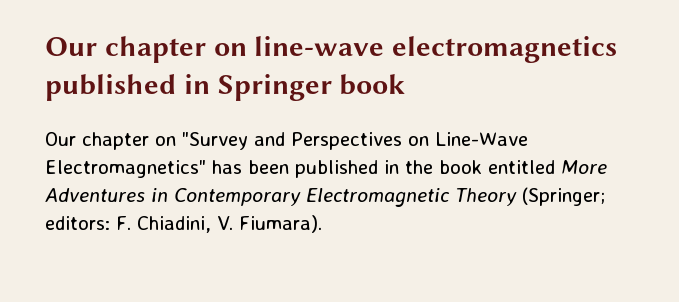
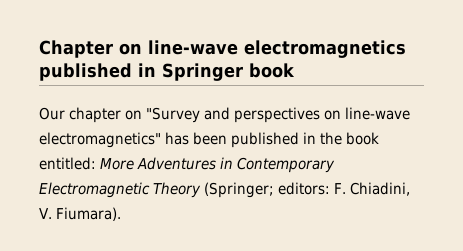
- Our chapter on line-wave electromagnetics published in Springer book
+ Chapter on line-wave electromagnetics published in Springer book
- Our chapter on "Survey and Perspectives on Line-Wave Electromagnetics" has been published in the book entitled More Adventures in Contemporary Electromagnetic Theory (Springer; editors: F. Chiadini, V. Fiumara).
+ Our chapter on "Survey and perspectives on line-wave electromagnetics" has been published in the book entitled: More Adventures in Contemporary Electromagnetic Theory (Springer; editors: F. Chiadini, V. Fiumara).

